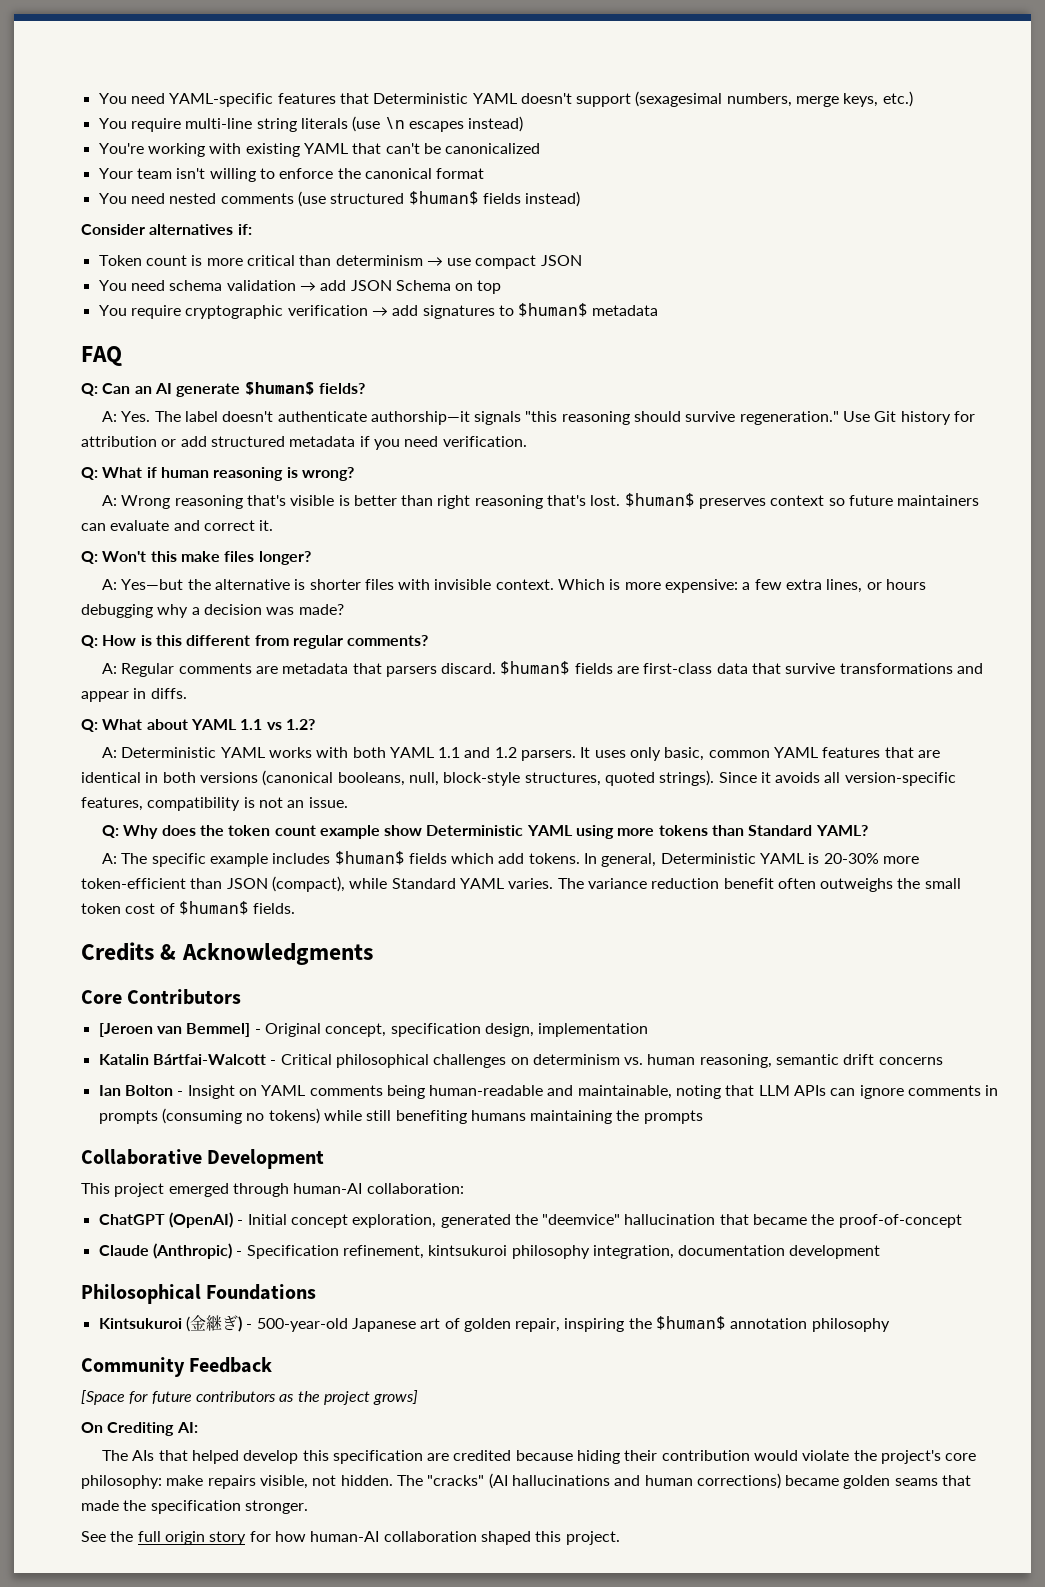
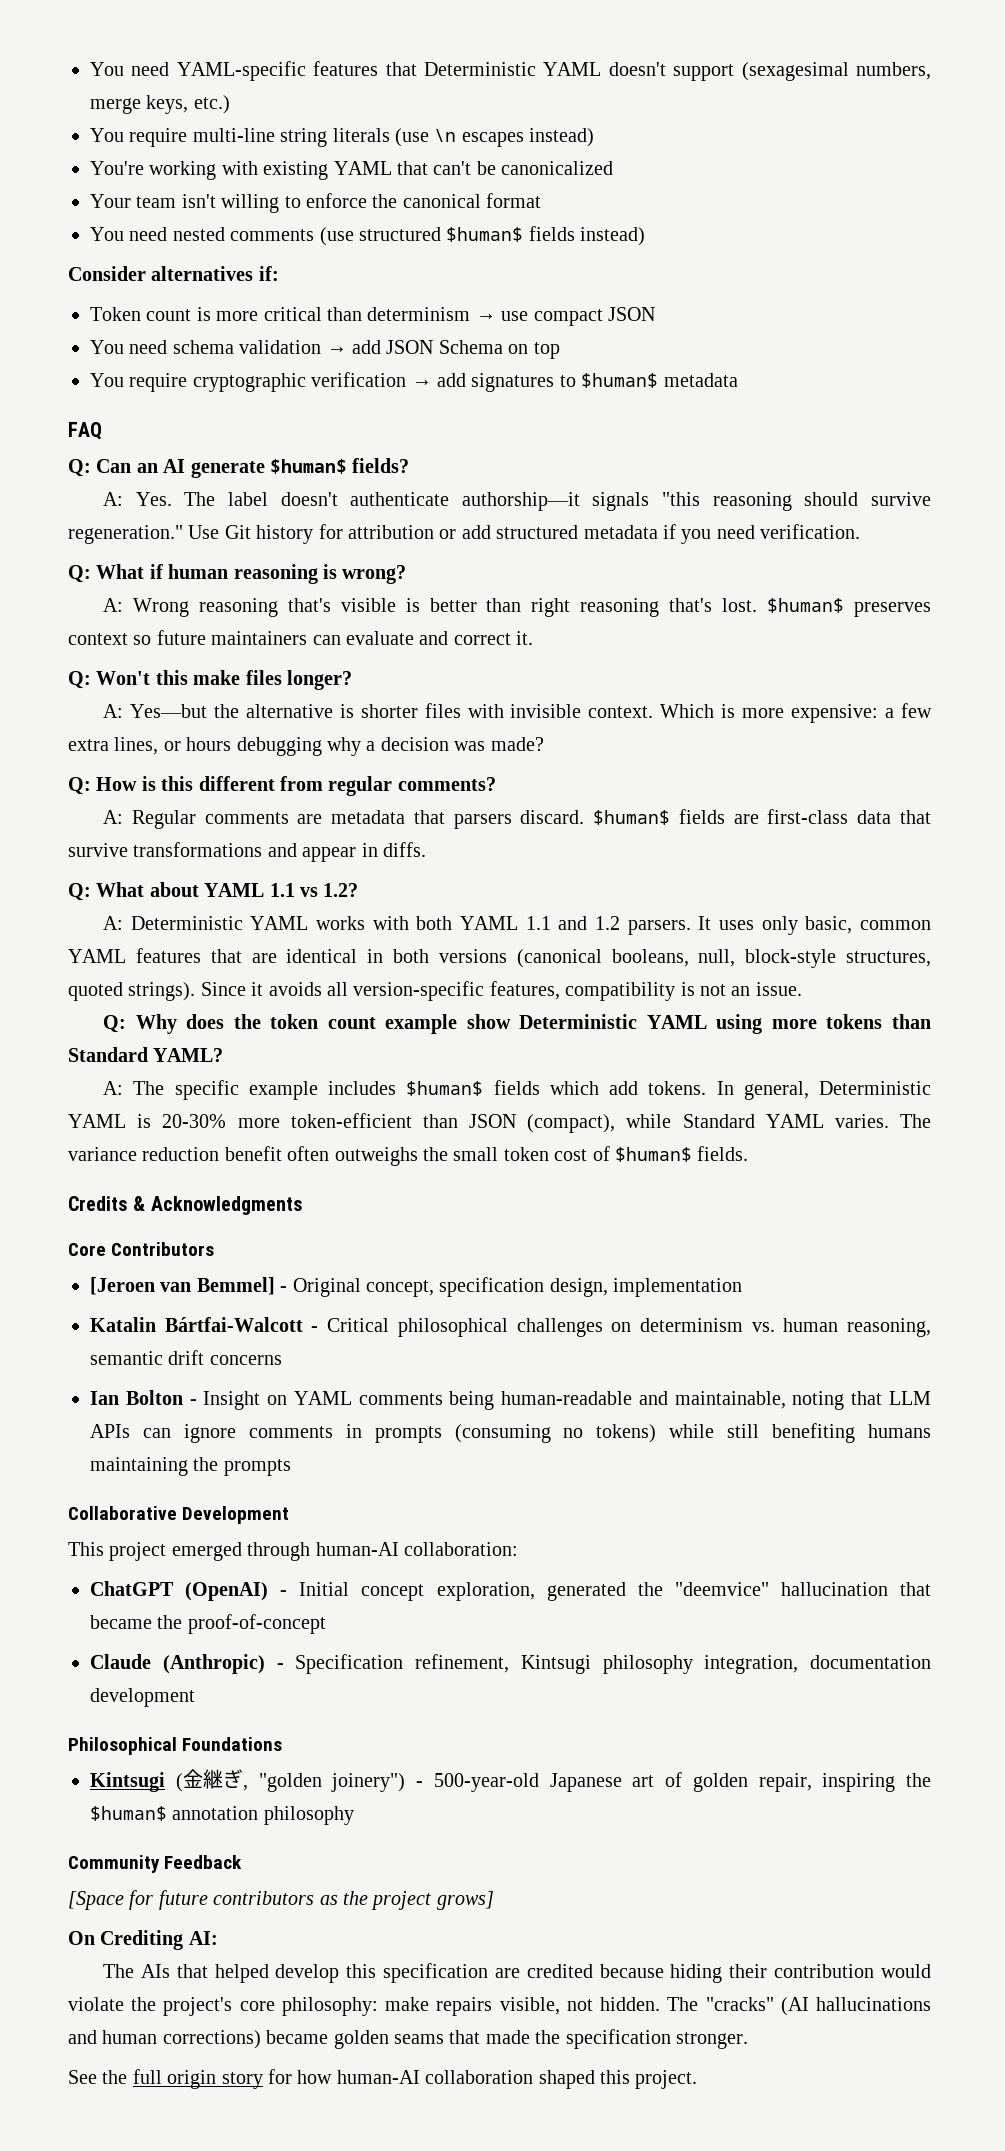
- Claude (Anthropic) - Specification refinement, kintsukuroi philosophy integration, documentation development
+ Claude (Anthropic) - Specification refinement, Kintsugi philosophy integration, documentation development
- Kintsukuroi (金継ぎ) - 500-year-old Japanese art of golden repair, inspiring the $human$ annotation philosophy
+ Kintsugi (金継ぎ, "golden joinery") - 500-year-old Japanese art of golden repair, inspiring the $human$ annotation philosophy

